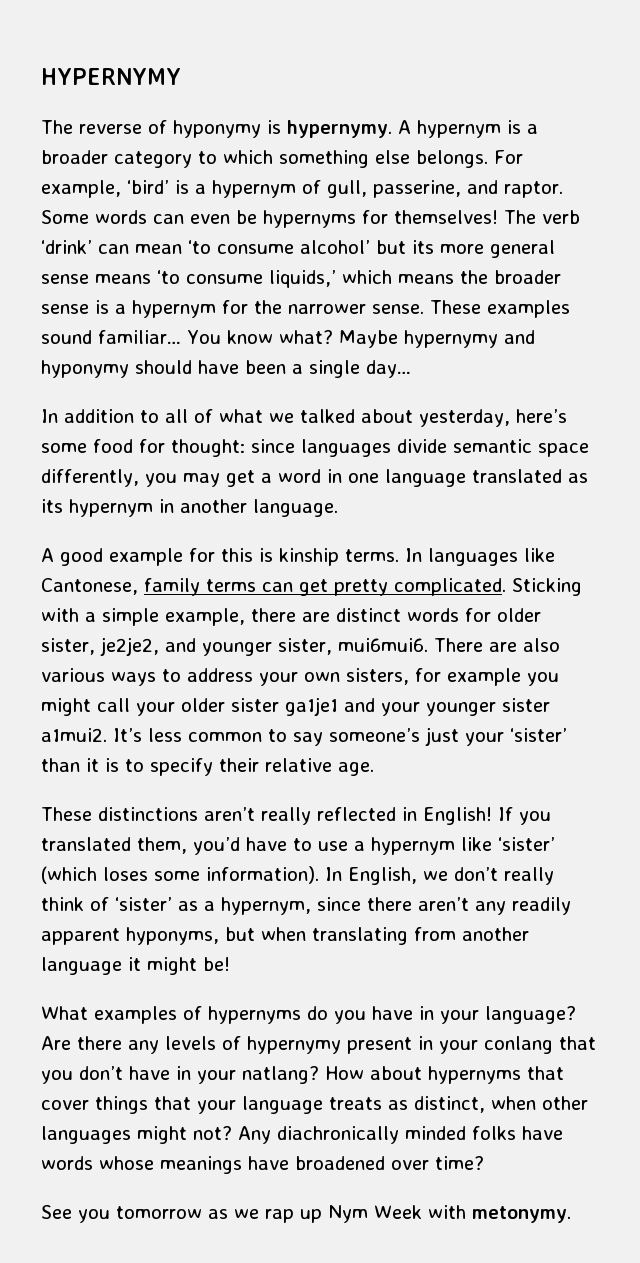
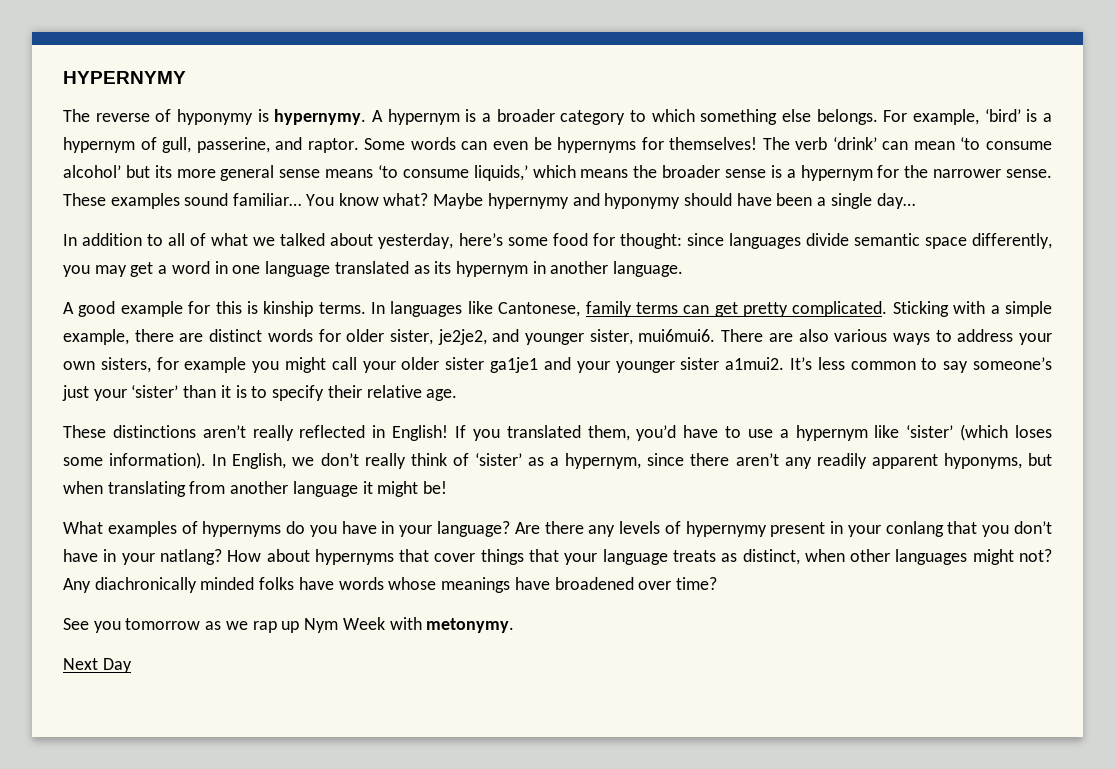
+ Next Day

